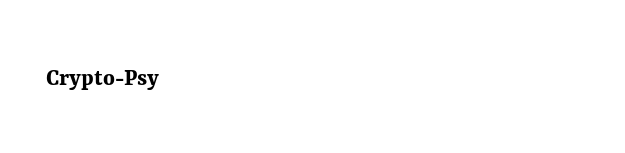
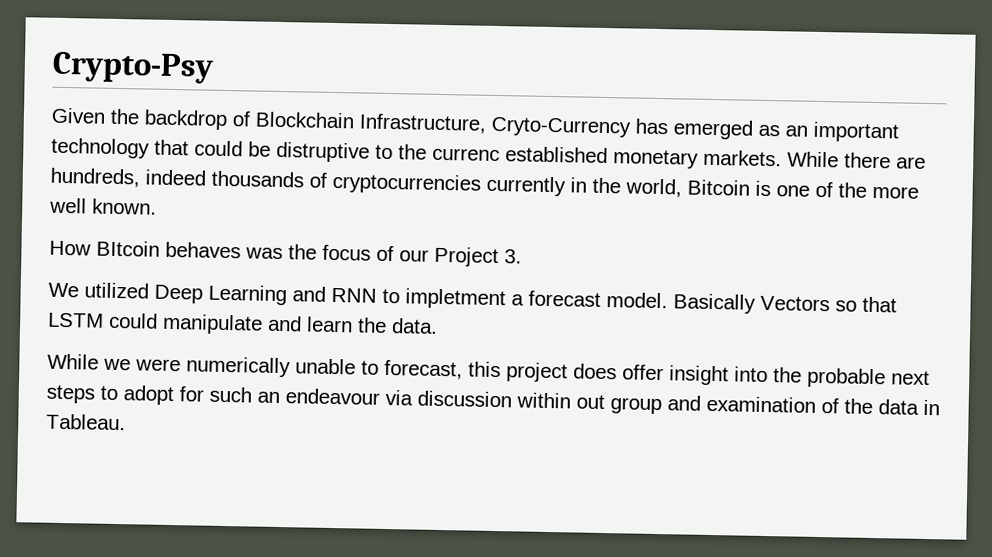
+ Given the backdrop of Blockchain Infrastructure, Cryto-Currency has emerged as an important technology that could be distruptive to the currenc established monetary markets. While there are hundreds, indeed thousands of cryptocurrencies currently in the world, Bitcoin is one of the more well known.
+ How BItcoin behaves was the focus of our Project 3.
+ We utilized Deep Learning and RNN to impletment a forecast model. Basically Vectors so that LSTM could manipulate and learn the data.
+ While we were numerically unable to forecast, this project does offer insight into the probable next steps to adopt for such an endeavour via discussion within out group and examination of the data in Tableau.

